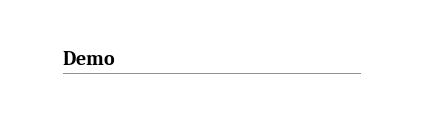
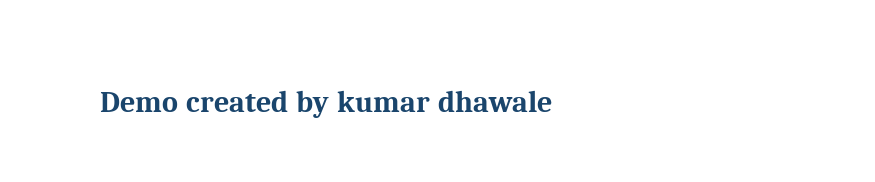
- Demo
+ Demo created by kumar dhawale

